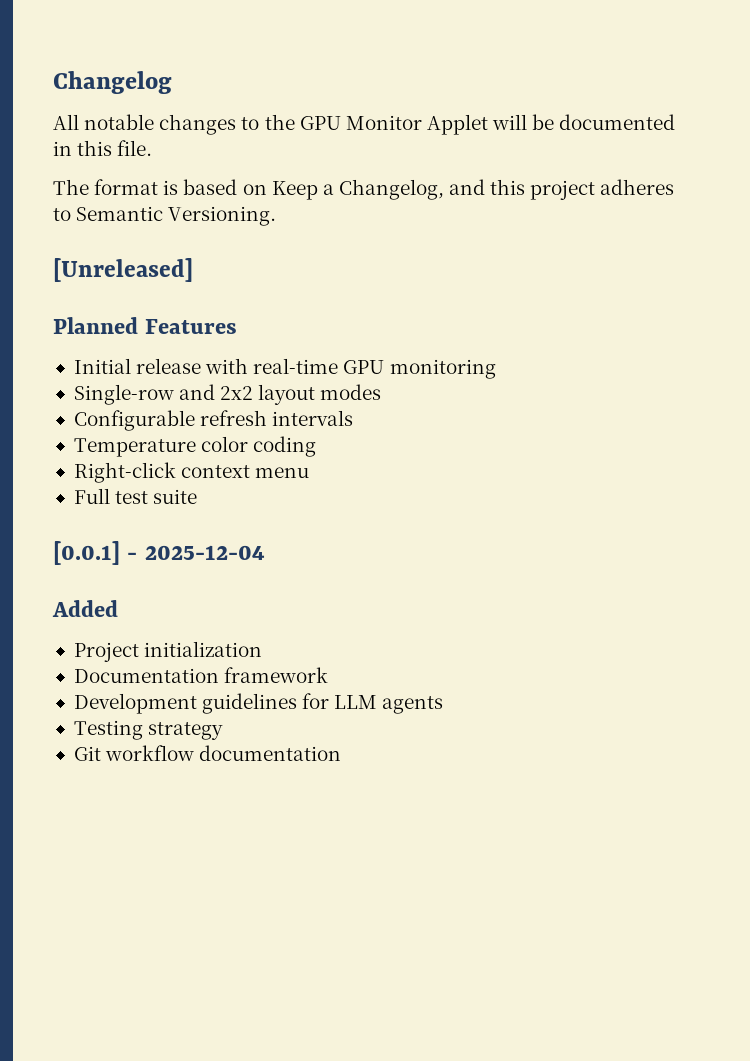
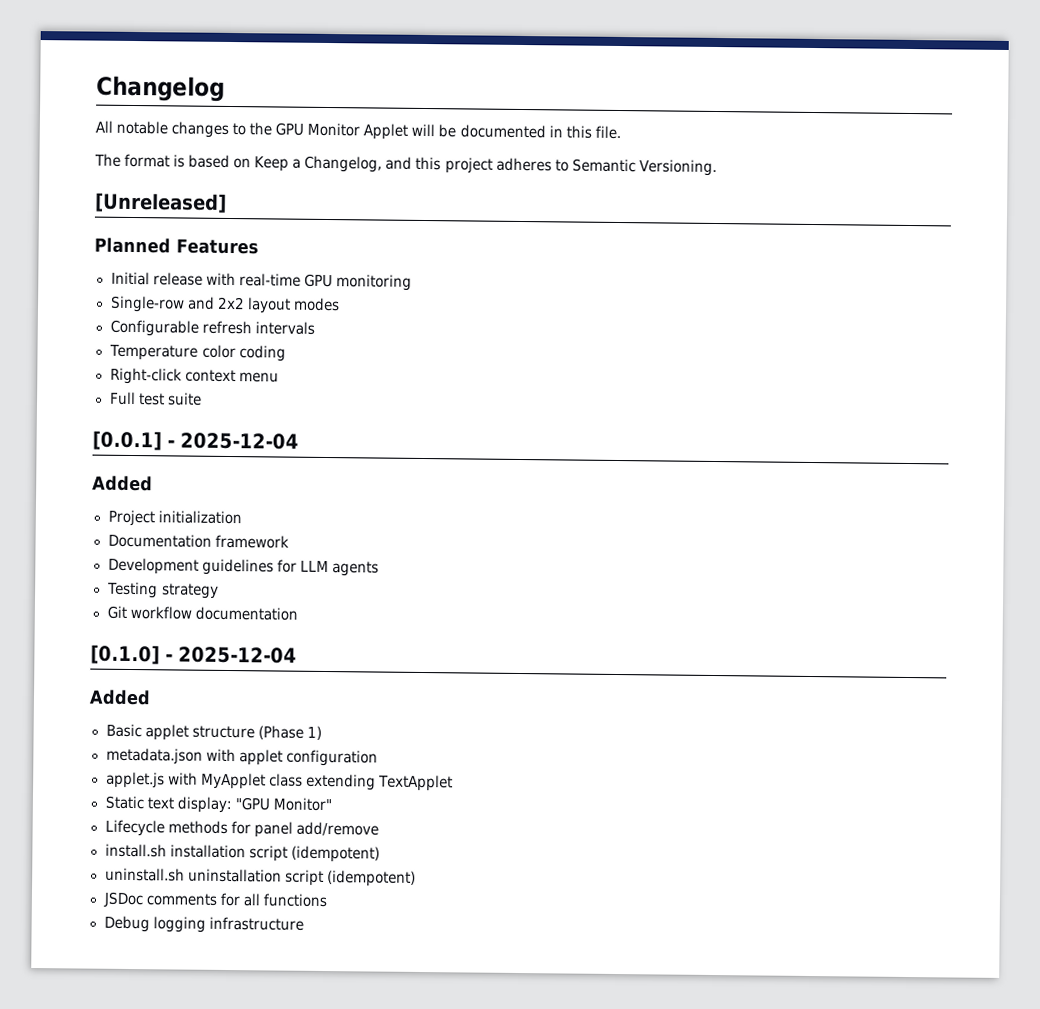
+ [0.1.0] - 2025-12-04
+ Added
+ Basic applet structure (Phase 1)
+ metadata.json with applet configuration
+ applet.js with MyApplet class extending TextApplet
+ Static text display: "GPU Monitor"
+ Lifecycle methods for panel add/remove
+ install.sh installation script (idempotent)
+ uninstall.sh uninstallation script (idempotent)
+ JSDoc comments for all functions
+ Debug logging infrastructure

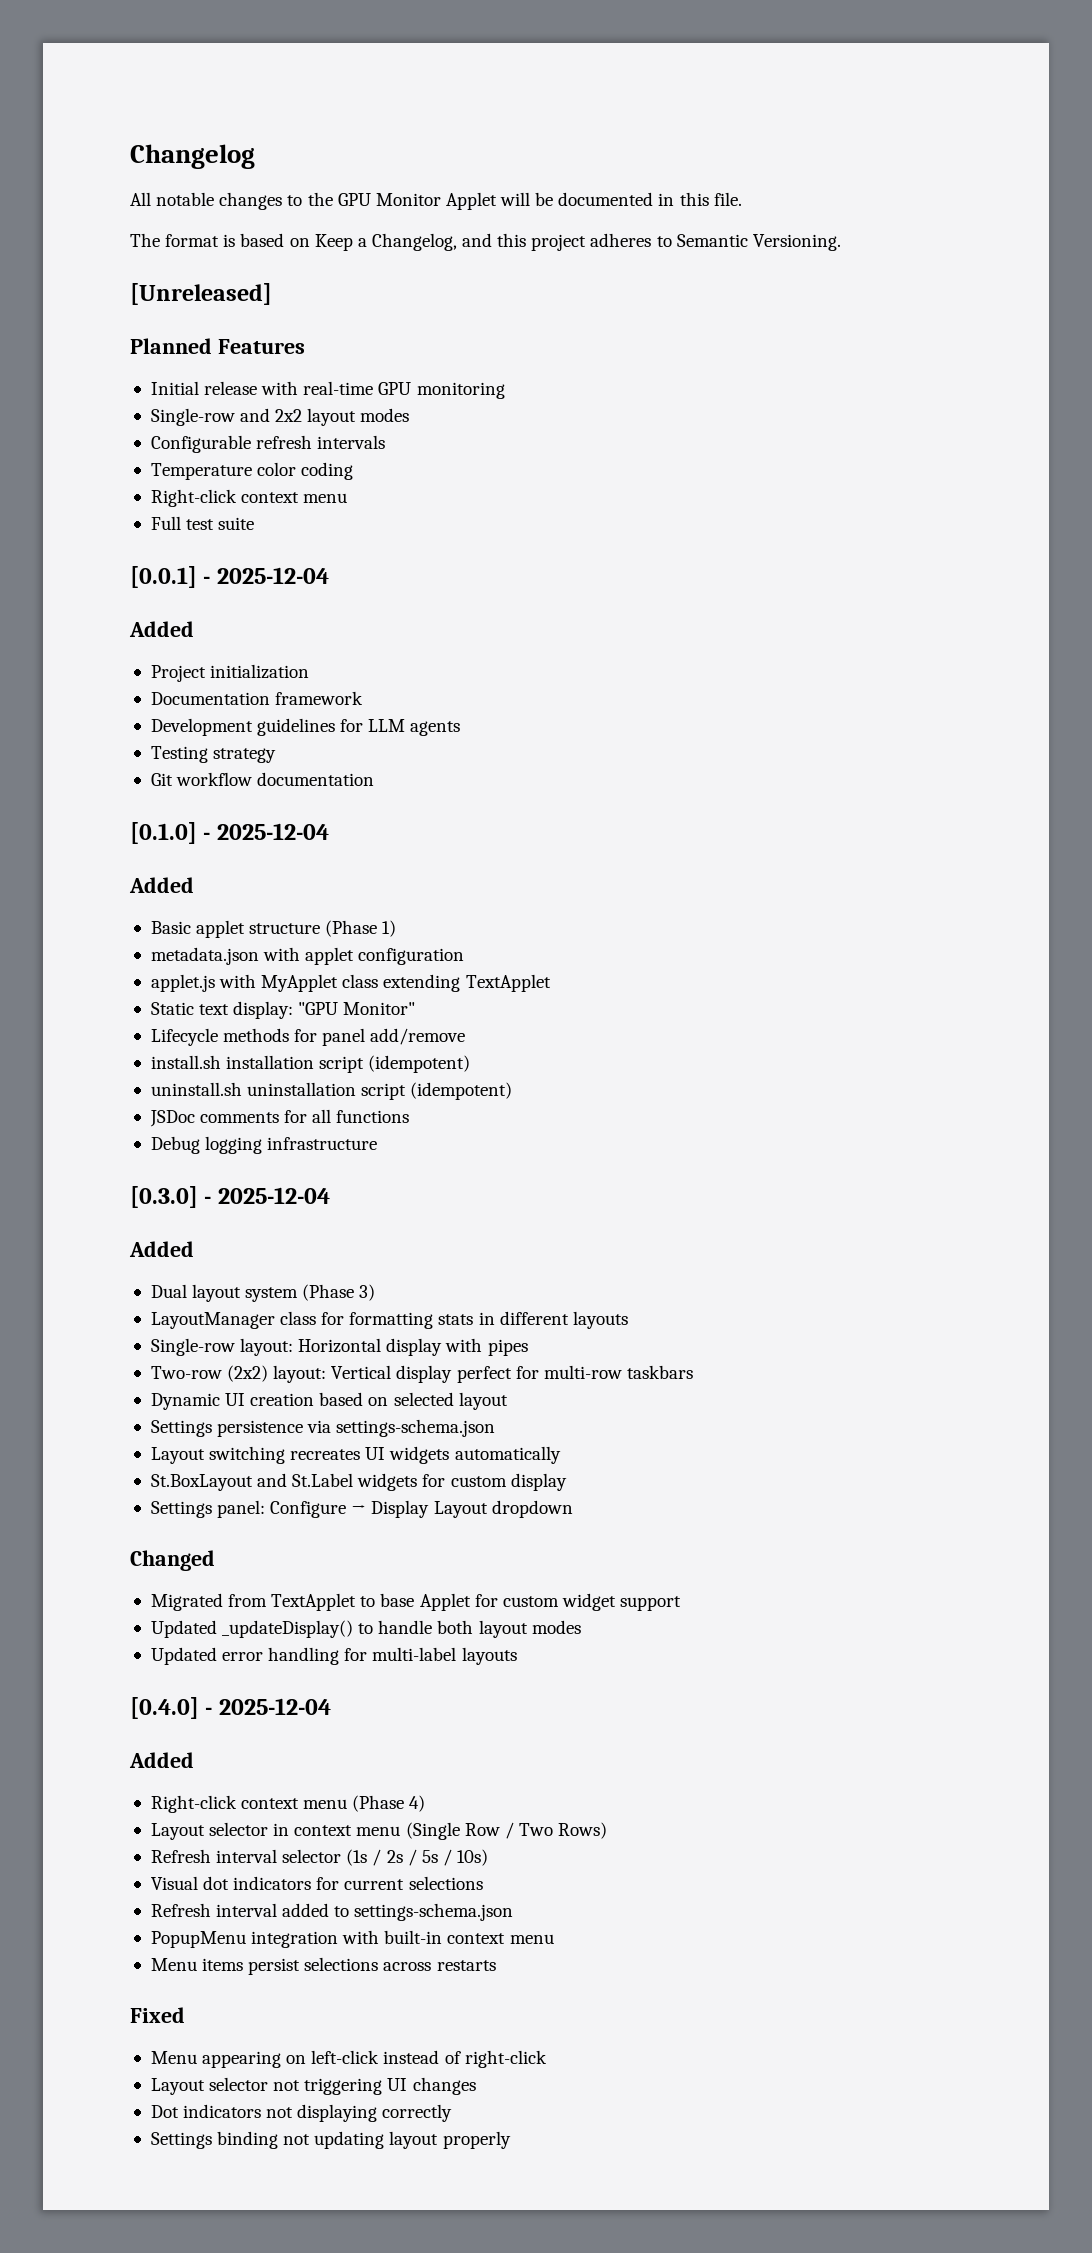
+ [0.3.0] - 2025-12-04
+ Added
+ Dual layout system (Phase 3)
+ LayoutManager class for formatting stats in different layouts
+ Single-row layout: Horizontal display with pipes
+ Two-row (2x2) layout: Vertical display perfect for multi-row taskbars
+ Dynamic UI creation based on selected layout
+ Settings persistence via settings-schema.json
+ Layout switching recreates UI widgets automatically
+ St.BoxLayout and St.Label widgets for custom display
+ Settings panel: Configure → Display Layout dropdown
+ Changed
+ Migrated from TextApplet to base Applet for custom widget support
+ Updated _updateDisplay() to handle both layout modes
+ Updated error handling for multi-label layouts
+ [0.4.0] - 2025-12-04
+ Added
+ Right-click context menu (Phase 4)
+ Layout selector in context menu (Single Row / Two Rows)
+ Refresh interval selector (1s / 2s / 5s / 10s)
+ Visual dot indicators for current selections
+ Refresh interval added to settings-schema.json
+ PopupMenu integration with built-in context menu
+ Menu items persist selections across restarts
+ Fixed
+ Menu appearing on left-click instead of right-click
+ Layout selector not triggering UI changes
+ Dot indicators not displaying correctly
+ Settings binding not updating layout properly

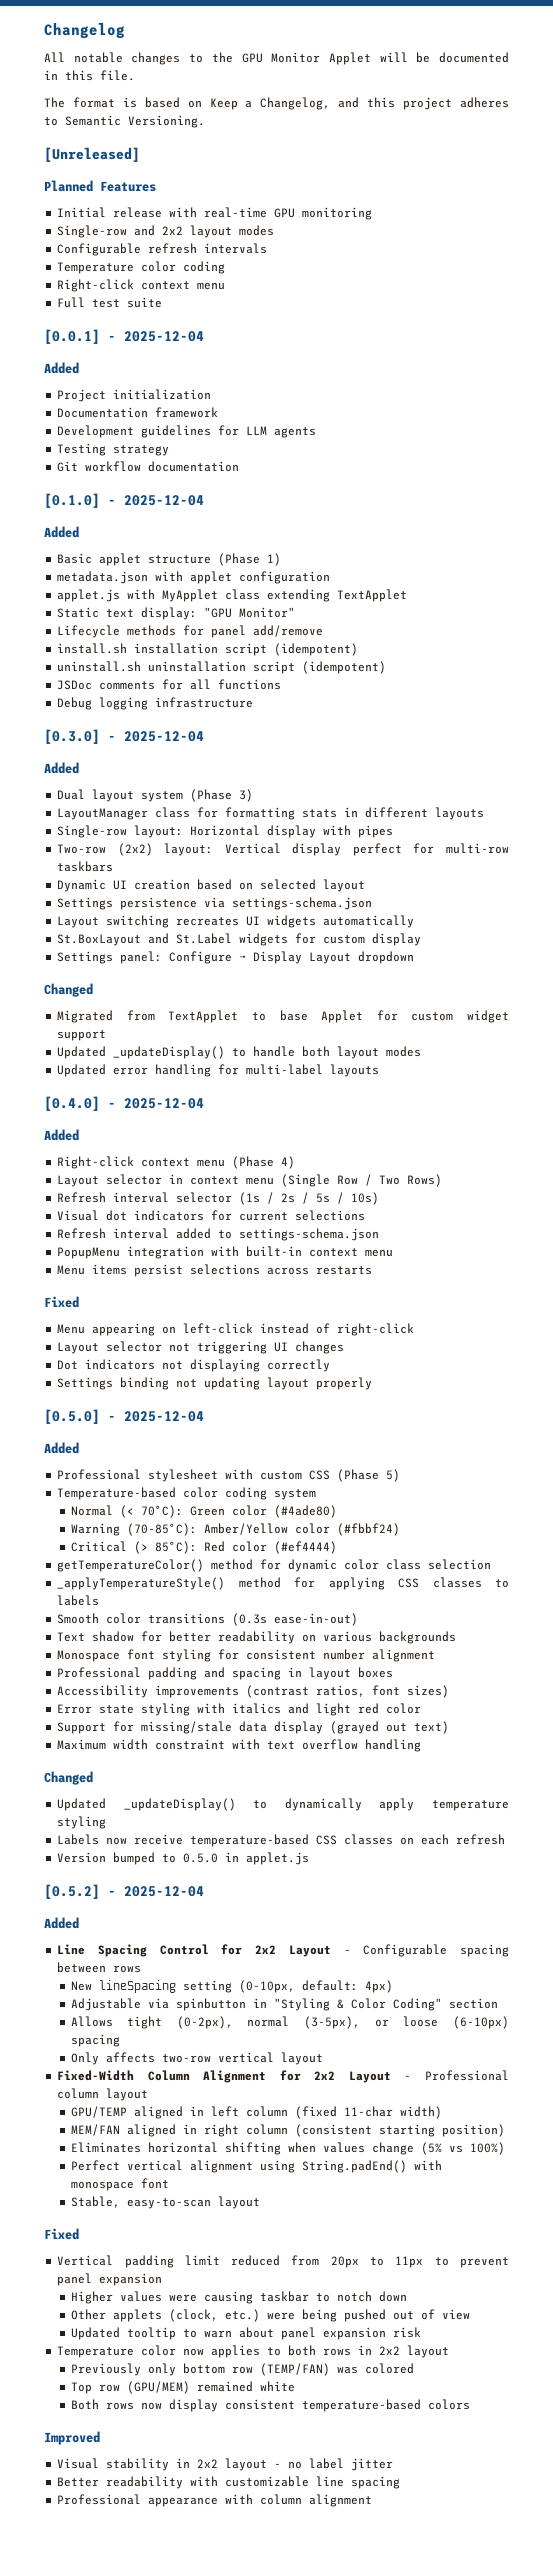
+ [0.5.0] - 2025-12-04
+ Added
+ Professional stylesheet with custom CSS (Phase 5)
+ Temperature-based color coding system
+ Normal (< 70°C): Green color (#4ade80)
+ Warning (70-85°C): Amber/Yellow color (#fbbf24)
+ Critical (> 85°C): Red color (#ef4444)
+ getTemperatureColor() method for dynamic color class selection
+ _applyTemperatureStyle() method for applying CSS classes to labels
+ Smooth color transitions (0.3s ease-in-out)
+ Text shadow for better readability on various backgrounds
+ Monospace font styling for consistent number alignment
+ Professional padding and spacing in layout boxes
+ Accessibility improvements (contrast ratios, font sizes)
+ Error state styling with italics and light red color
+ Support for missing/stale data display (grayed out text)
+ Maximum width constraint with text overflow handling
+ Changed
+ Updated _updateDisplay() to dynamically apply temperature styling
+ Labels now receive temperature-based CSS classes on each refresh
+ Version bumped to 0.5.0 in applet.js
+ [0.5.2] - 2025-12-04
+ Added
+ Line Spacing Control for 2x2 Layout - Configurable spacing between rows
+ New lineSpacing setting (0-10px, default: 4px)
+ Adjustable via spinbutton in "Styling & Color Coding" section
+ Allows tight (0-2px), normal (3-5px), or loose (6-10px) spacing
+ Only affects two-row vertical layout
+ Fixed-Width Column Alignment for 2x2 Layout - Professional column layout
+ GPU/TEMP aligned in left column (fixed 11-char width)
+ MEM/FAN aligned in right column (consistent starting position)
+ Eliminates horizontal shifting when values change (5% vs 100%)
+ Perfect vertical alignment using String.padEnd() with monospace font
+ Stable, easy-to-scan layout
+ Fixed
+ Vertical padding limit reduced from 20px to 11px to prevent panel expansion
+ Higher values were causing taskbar to notch down
+ Other applets (clock, etc.) were being pushed out of view
+ Updated tooltip to warn about panel expansion risk
+ Temperature color now applies to both rows in 2x2 layout
+ Previously only bottom row (TEMP/FAN) was colored
+ Top row (GPU/MEM) remained white
+ Both rows now display consistent temperature-based colors
+ Improved
+ Visual stability in 2x2 layout - no label jitter
+ Better readability with customizable line spacing
+ Professional appearance with column alignment

